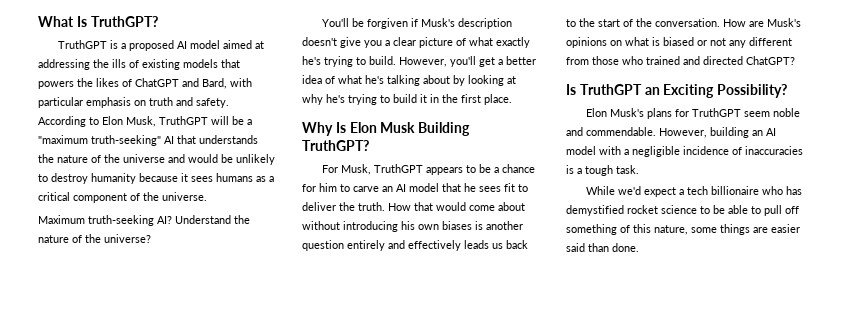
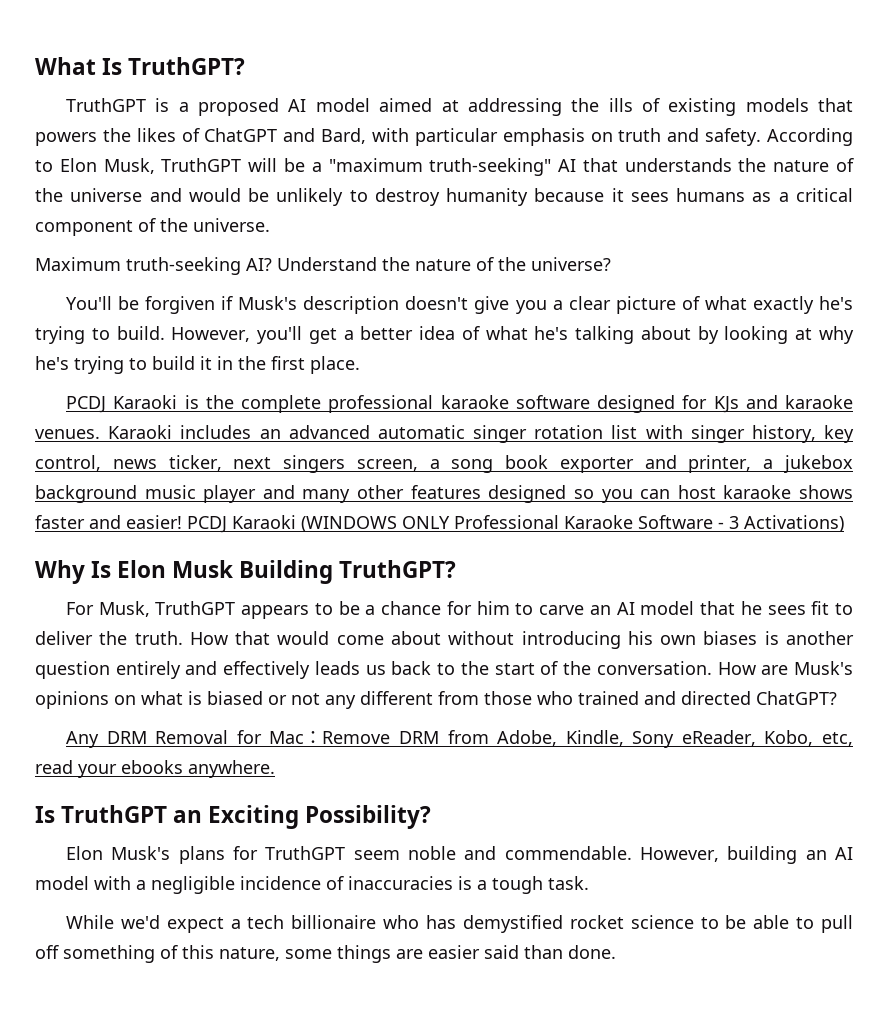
+ PCDJ Karaoki is the complete professional karaoke software designed for KJs and karaoke venues. Karaoki includes an advanced automatic singer rotation list with singer history, key control, news ticker, next singers screen, a song book exporter and printer, a jukebox background music player and many other features designed so you can host karaoke shows faster and easier! PCDJ Karaoki (WINDOWS ONLY Professional Karaoke Software - 3 Activations)
+ Any DRM Removal for Mac：Remove DRM from Adobe, Kindle, Sony eReader, Kobo, etc, read your ebooks anywhere.

